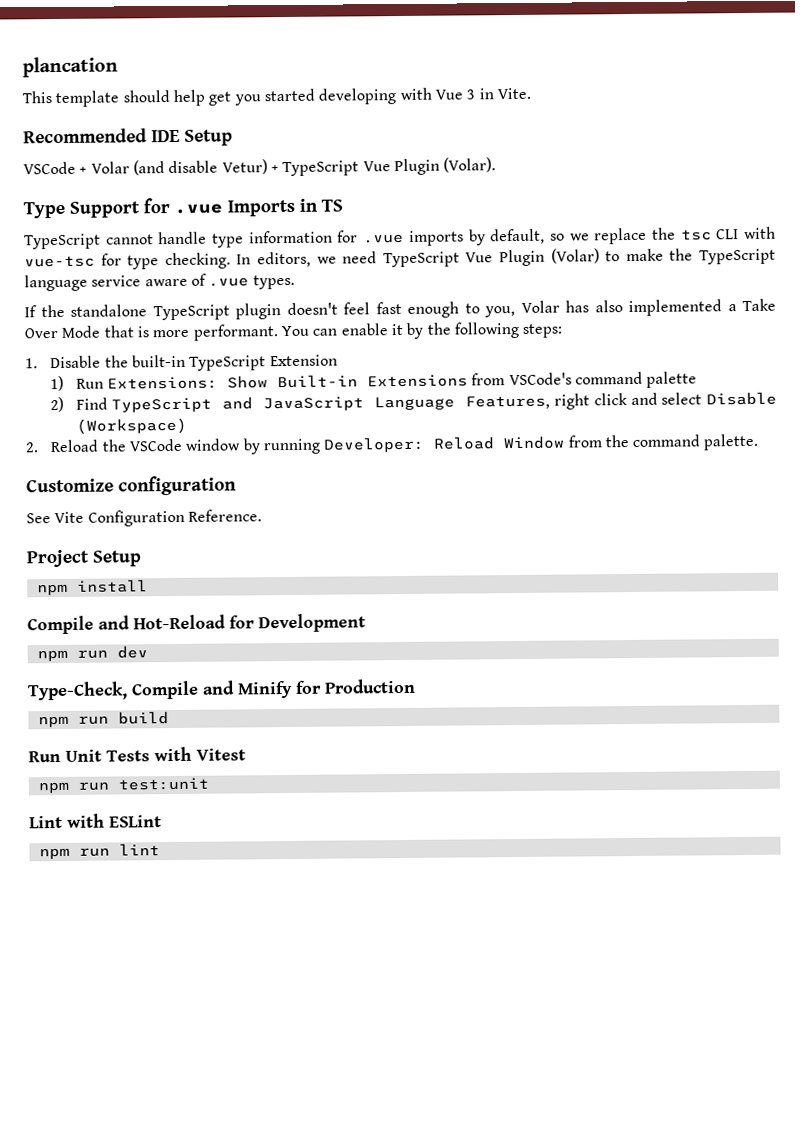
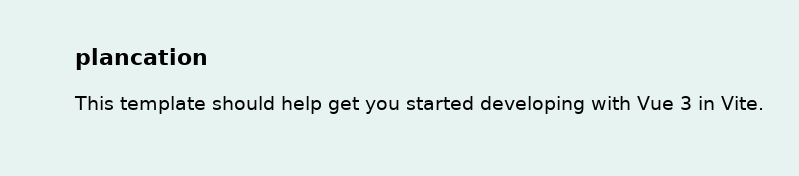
- Recommended IDE Setup
- VSCode + Volar (and disable Vetur) + TypeScript Vue Plugin (Volar).
- Type Support for .vue Imports in TS
- TypeScript cannot handle type information for .vue imports by default, so we replace the tsc CLI with vue-tsc for type checking. In editors, we need TypeScript Vue Plugin (Volar) to make the TypeScript language service aware of .vue types.
- If the standalone TypeScript plugin doesn't feel fast enough to you, Volar has also implemented a Take Over Mode that is more performant. You can enable it by the following steps:
- 1. Disable the built-in TypeScript Extension
- 1) Run Extensions: Show Built-in Extensions from VSCode's command palette
- 2) Find TypeScript and JavaScript Language Features, right click and select Disable (Workspace)
- 2. Reload the VSCode window by running Developer: Reload Window from the command palette.
- Customize configuration
- See Vite Configuration Reference.
- Project Setup
- npm install
- Compile and Hot-Reload for Development
- npm run dev
- Type-Check, Compile and Minify for Production
- npm run build
- Run Unit Tests with Vitest
- npm run test:unit
- Lint with ESLint
- npm run lint

